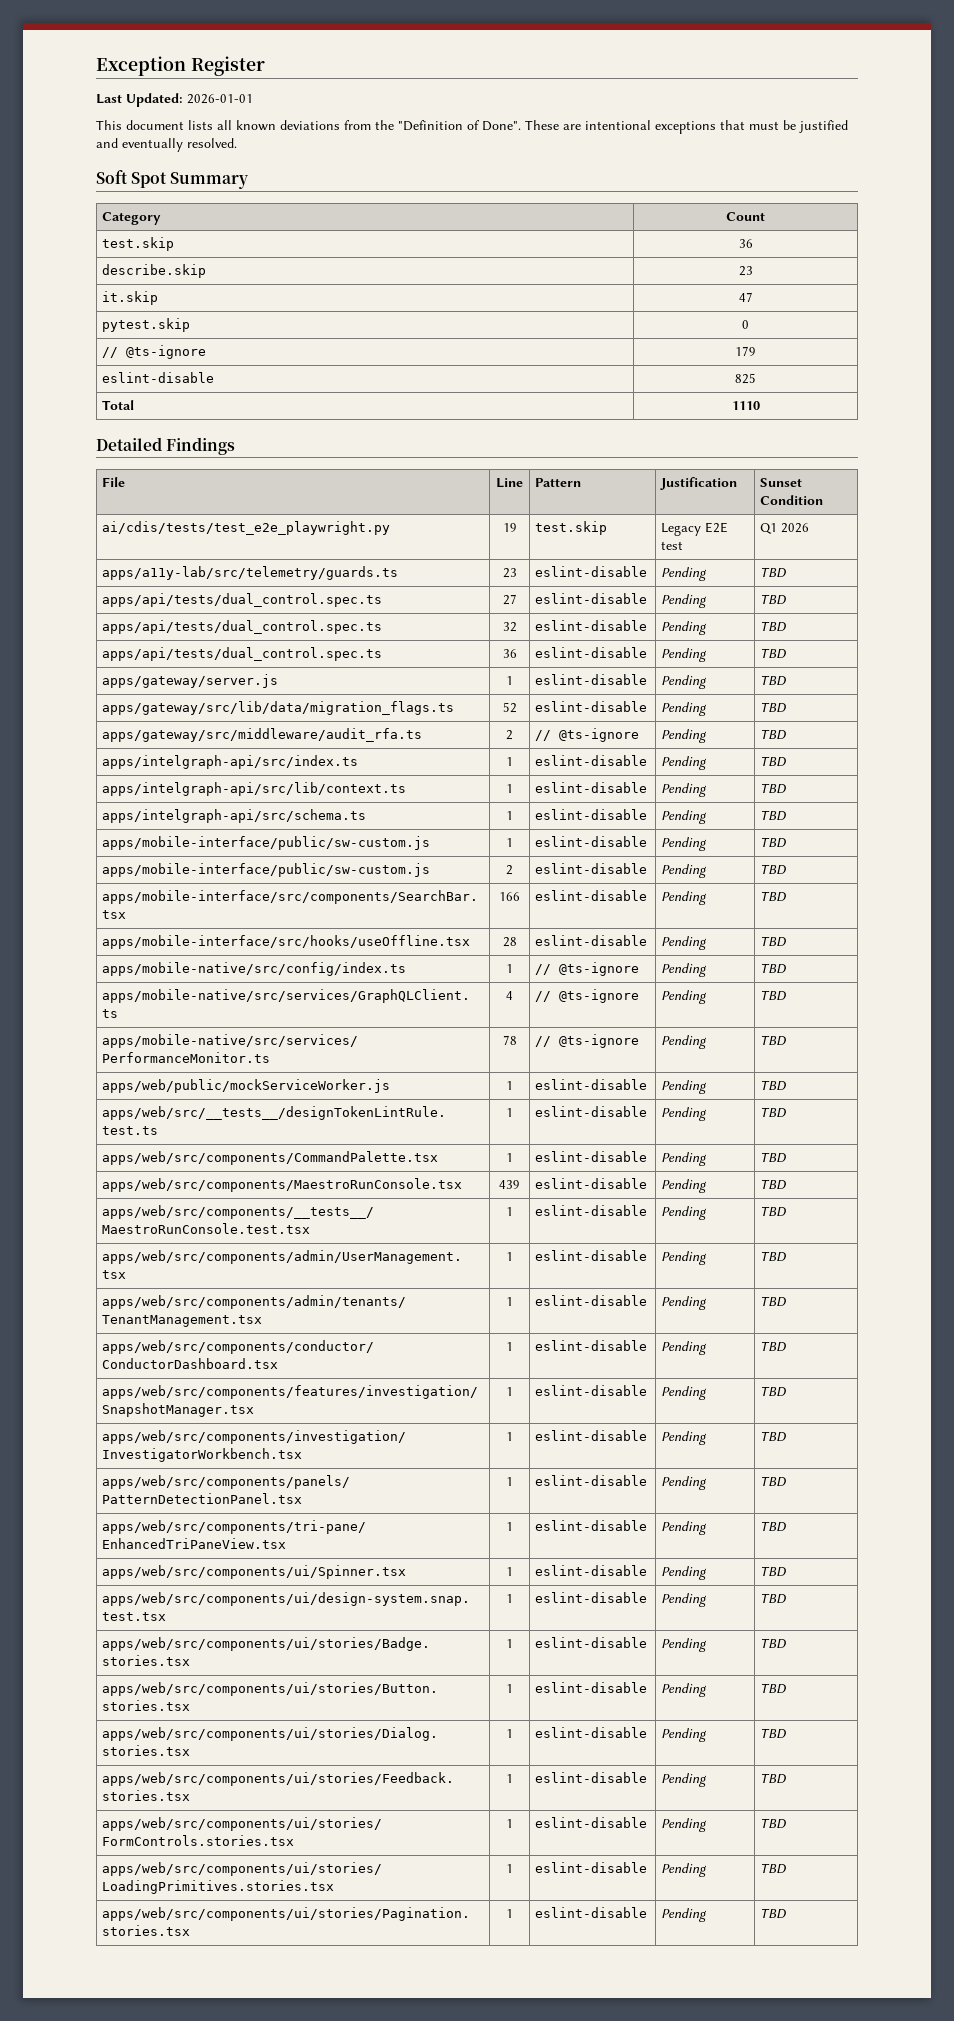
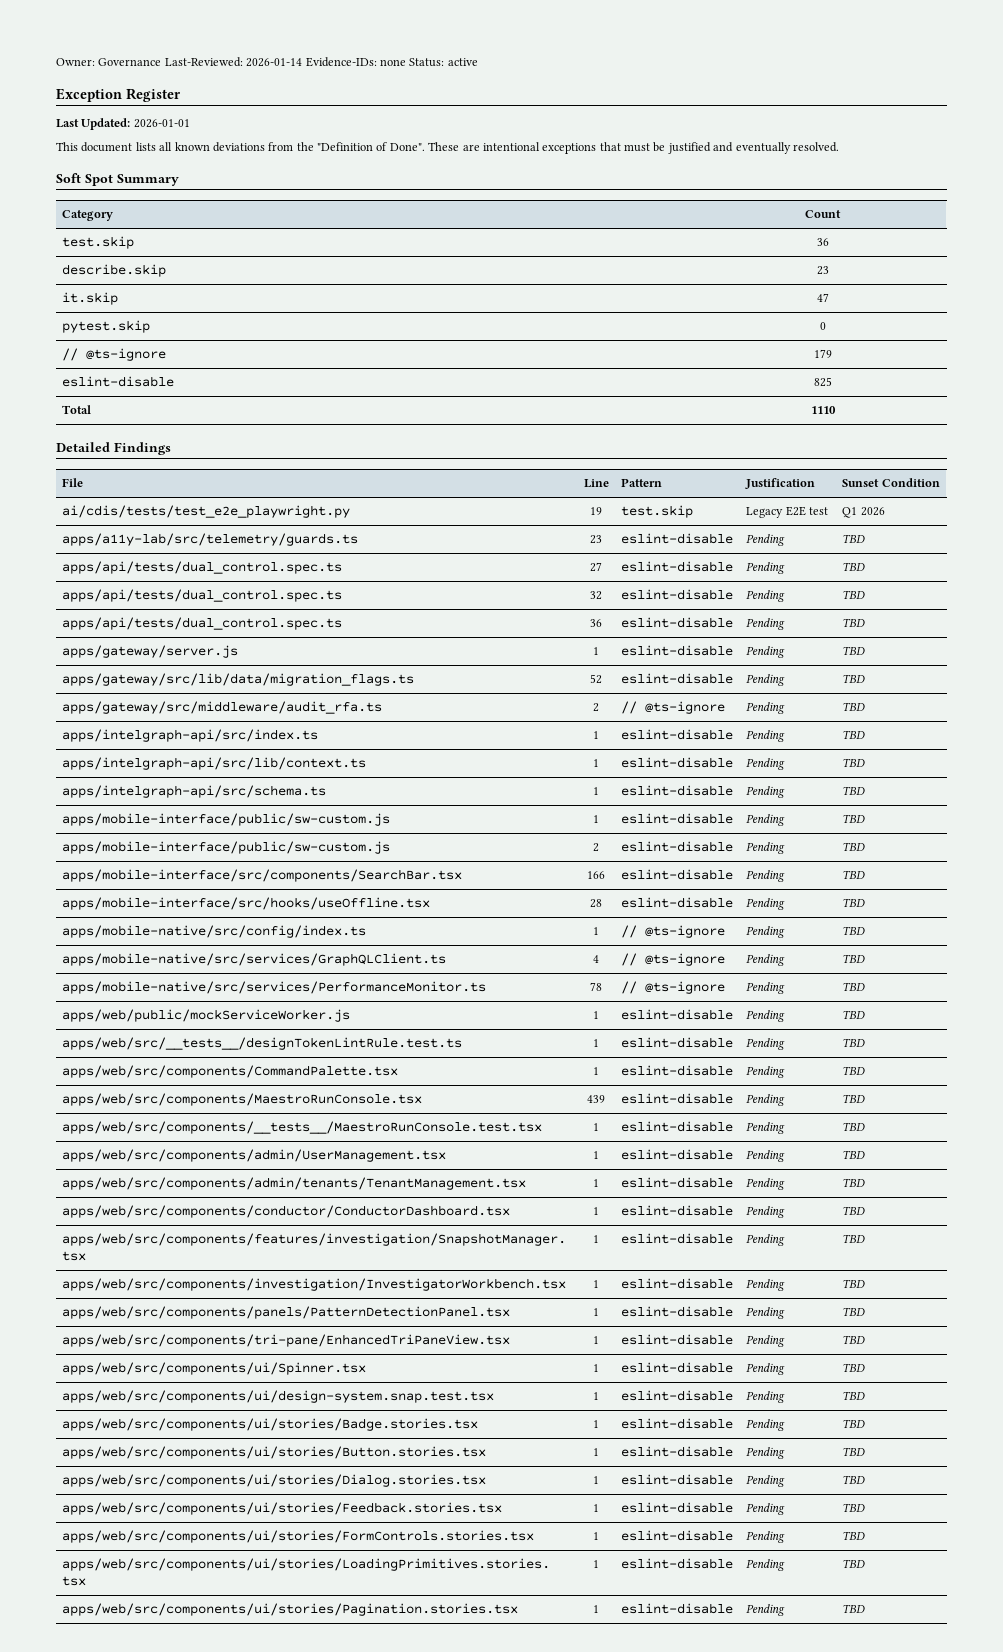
+ Owner: Governance Last-Reviewed: 2026-01-14 Evidence-IDs: none Status: active

